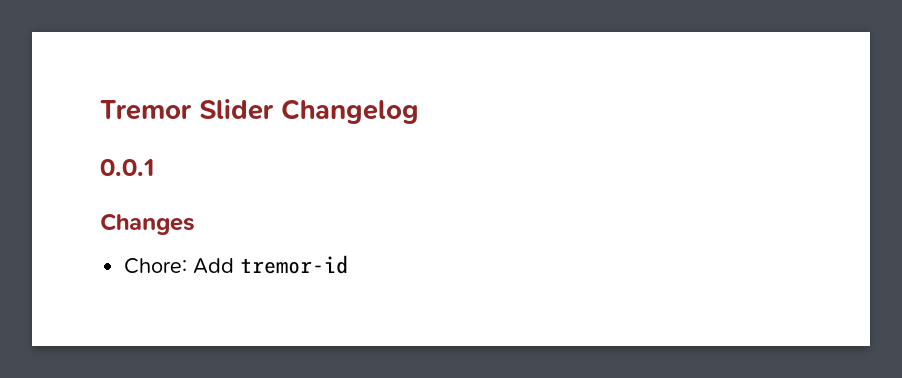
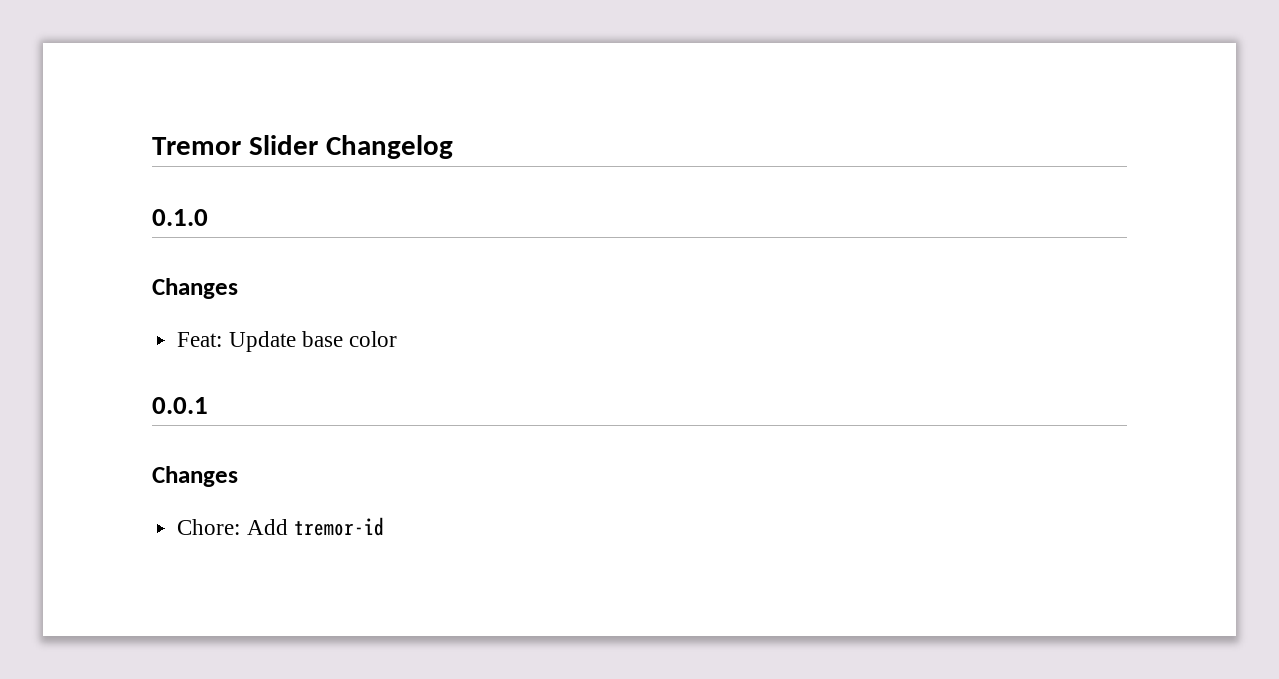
+ 0.1.0
+ Changes
+ Feat: Update base color

